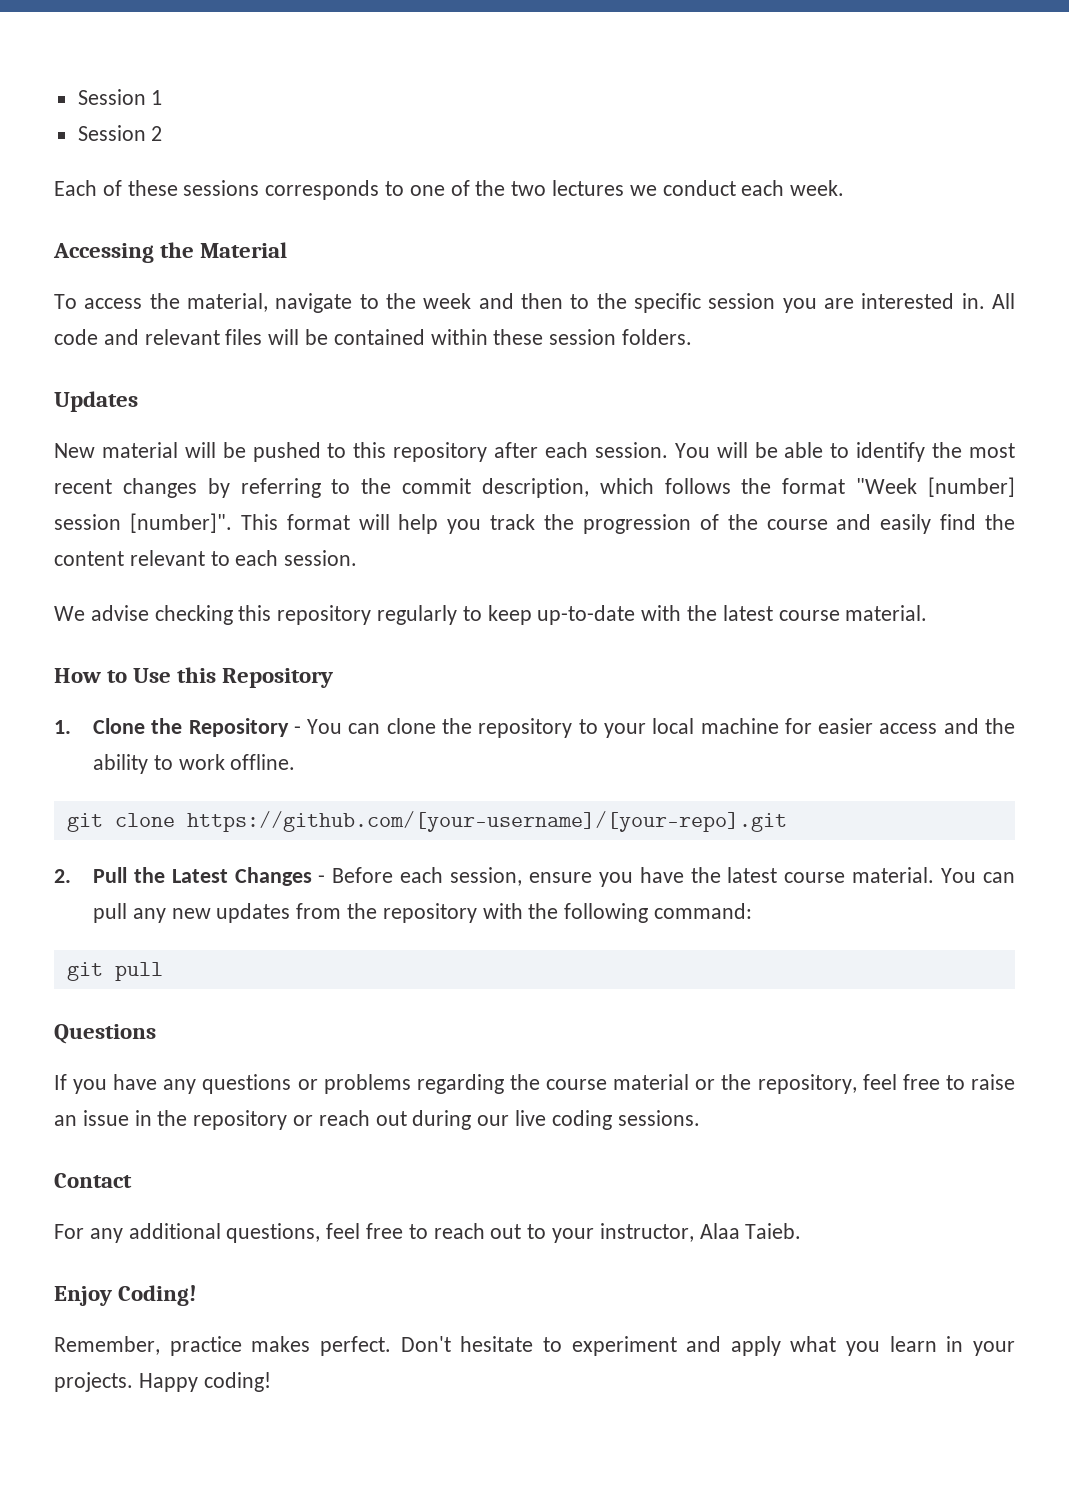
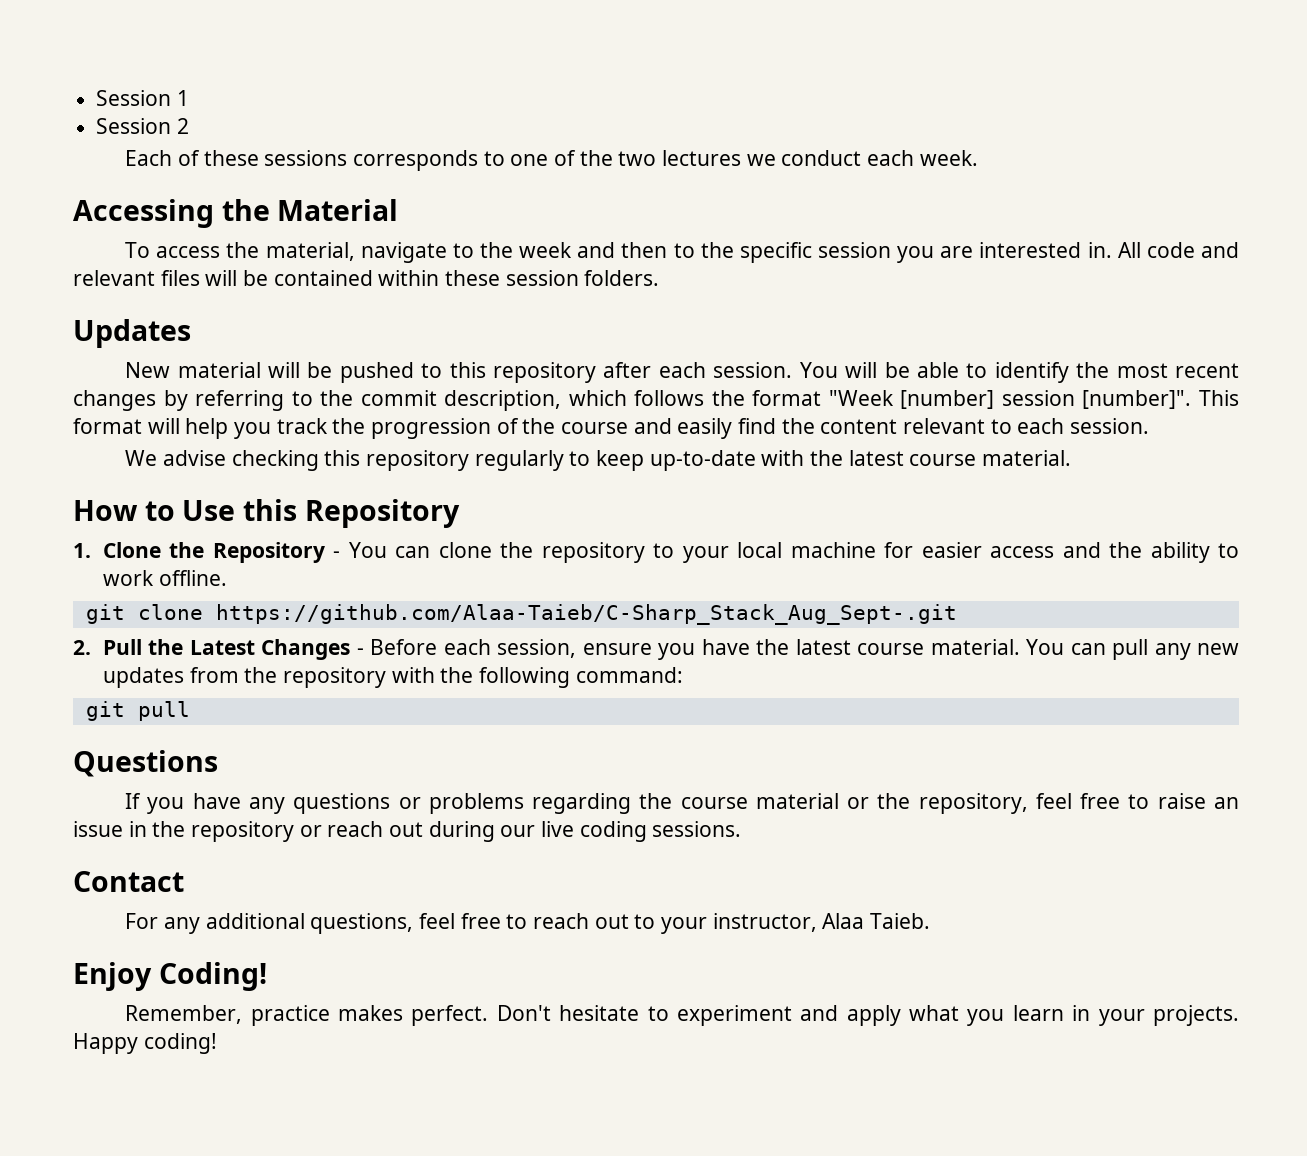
- git clone https://github.com/[your-username]/[your-repo].git
+ git clone https://github.com/Alaa-Taieb/C-Sharp_Stack_Aug_Sept-.git

